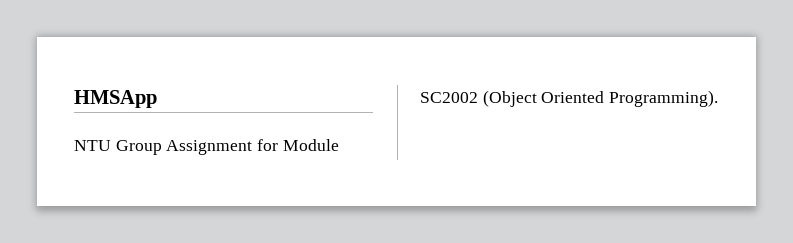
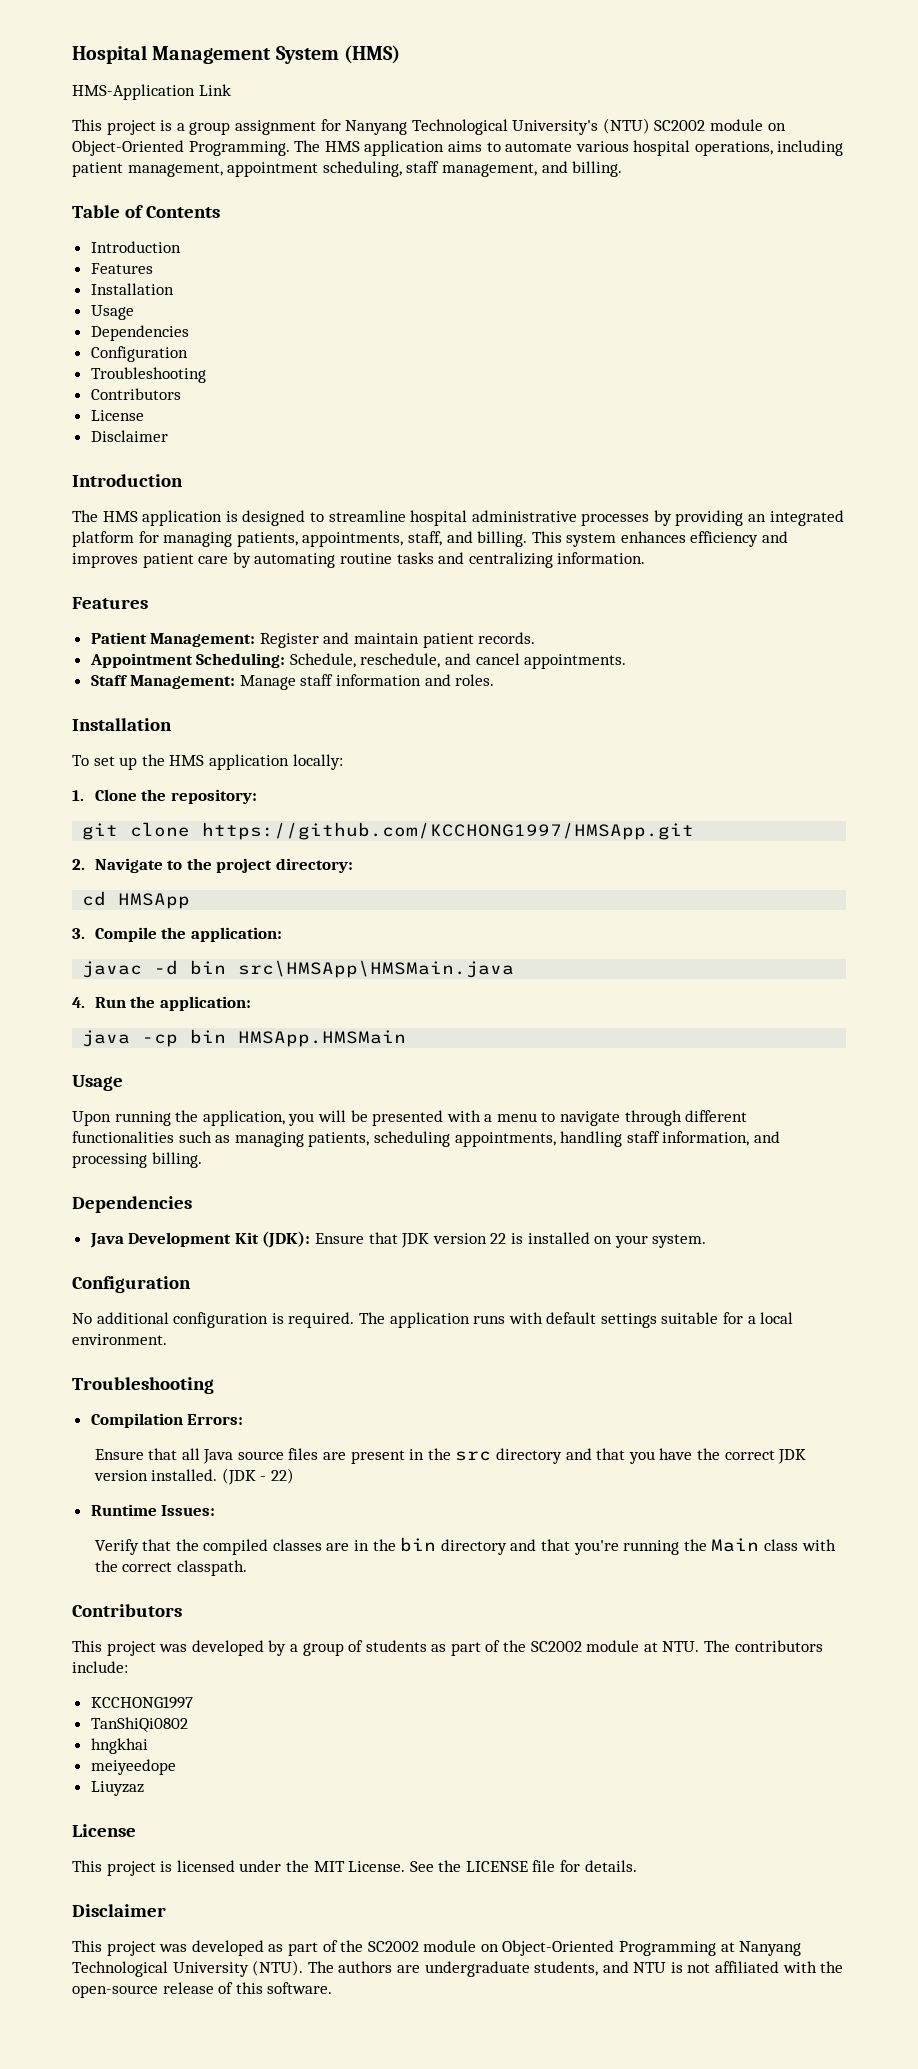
- HMSApp
- NTU Group Assignment for Module SC2002 (Object Oriented Programming).
+ Hospital Management System (HMS)
+ HMS-Application Link
+ This project is a group assignment for Nanyang Technological University's (NTU) SC2002 module on Object-Oriented Programming. The HMS application aims to automate various hospital operations, including patient management, appointment scheduling, staff management, and billing.
+ Table of Contents
+ Introduction
+ Features
+ Installation
+ Usage
+ Dependencies
+ Configuration
+ Troubleshooting
+ Contributors
+ License
+ Disclaimer
+ Introduction
+ The HMS application is designed to streamline hospital administrative processes by providing an integrated platform for managing patients, appointments, staff, and billing. This system enhances efficiency and improves patient care by automating routine tasks and centralizing information.
+ Features
+ Patient Management: Register and maintain patient records.
+ Appointment Scheduling: Schedule, reschedule, and cancel appointments.
+ Staff Management: Manage staff information and roles.
+ Installation
+ To set up the HMS application locally:
+ 1. Clone the repository:
+ git clone https://github.com/KCCHONG1997/HMSApp.git
+ 2. Navigate to the project directory:
+ cd HMSApp
+ 3. Compile the application:
+ javac -d bin src\HMSApp\HMSMain.java
+ 4. Run the application:
+ java -cp bin HMSApp.HMSMain
+ Usage
+ Upon running the application, you will be presented with a menu to navigate through different functionalities such as managing patients, scheduling appointments, handling staff information, and processing billing.
+ Dependencies
+ Java Development Kit (JDK): Ensure that JDK version 22 is installed on your system.
+ Configuration
+ No additional configuration is required. The application runs with default settings suitable for a local environment.
+ Troubleshooting
+ Compilation Errors:
+ Ensure that all Java source files are present in the src directory and that you have the correct JDK version installed. (JDK - 22)
+ Runtime Issues:
+ Verify that the compiled classes are in the bin directory and that you're running the Main class with the correct classpath.
+ Contributors
+ This project was developed by a group of students as part of the SC2002 module at NTU. The contributors include:
+ KCCHONG1997
+ TanShiQi0802
+ hngkhai
+ meiyeedope
+ Liuyzaz
+ License
+ This project is licensed under the MIT License. See the LICENSE file for details.
+ Disclaimer
+ This project was developed as part of the SC2002 module on Object-Oriented Programming at Nanyang Technological University (NTU). The authors are undergraduate students, and NTU is not affiliated with the open-source release of this software.

